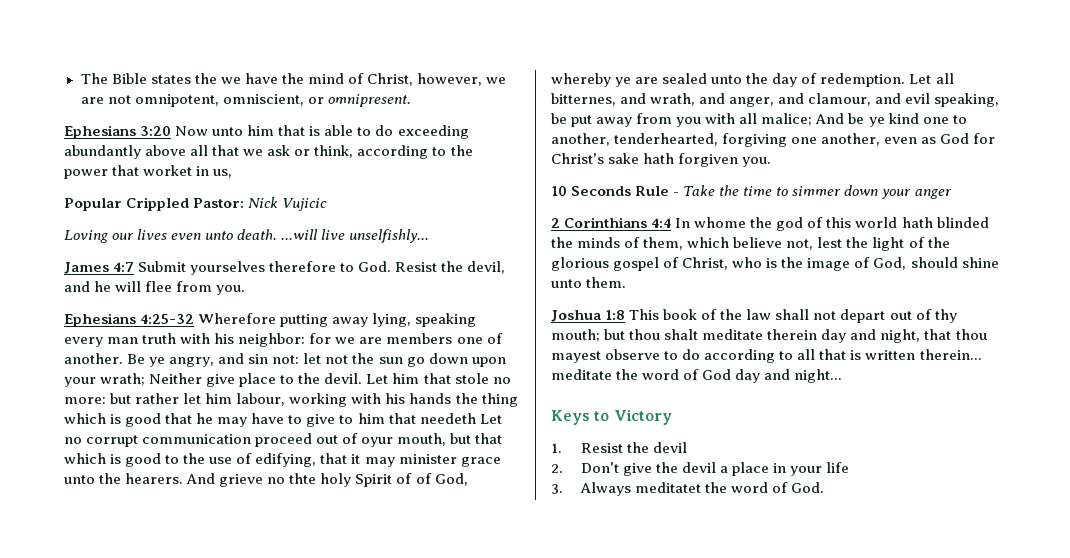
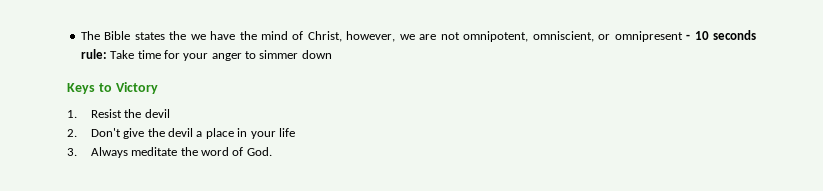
- The Bible states the we have the mind of Christ, however, we are not omnipotent, omniscient, or omnipresent.
- Ephesians 3:20 Now unto him that is able to do exceeding abundantly above all that we ask or think, according to the power that worket in us,
- Popular Crippled Pastor: Nick Vujicic
- Loving our lives even unto death. ...will live unselfishly...
- James 4:7 Submit yourselves therefore to God. Resist the devil, and he will flee from you.
- Ephesians 4:25-32 Wherefore putting away lying, speaking every man truth with his neighbor: for we are members one of another. Be ye angry, and sin not: let not the sun go down upon your wrath; Neither give place to the devil. Let him that stole no more: but rather let him labour, working with his hands the thing which is good that he may have to give to him that needeth Let no corrupt communication proceed out of oyur mouth, but that which is good to the use of edifying, that it may minister grace unto the hearers. And grieve no thte holy Spirit of of God, whereby ye are sealed unto the day of redemption. Let all bitternes, and wrath, and anger, and clamour, and evil speaking, be put away from you with all malice; And be ye kind one to another, tenderhearted, forgiving one another, even as God for Christ's sake hath forgiven you.
- 10 Seconds Rule - Take the time to simmer down your anger
- 2 Corinthians 4:4 In whome the god of this world hath blinded the minds of them, which believe not, lest the light of the glorious gospel of Christ, who is the image of God, should shine unto them.
- Joshua 1:8 This book of the law shall not depart out of thy mouth; but thou shalt meditate therein day and night, that thou mayest observe to do according to all that is written therein... meditate the word of God day and night...
+ The Bible states the we have the mind of Christ, however, we are not omnipotent, omniscient, or omnipresent - 10 seconds rule: Take time for your anger to simmer down
- 3. Always meditatet the word of God.
+ 3. Always meditate the word of God.

